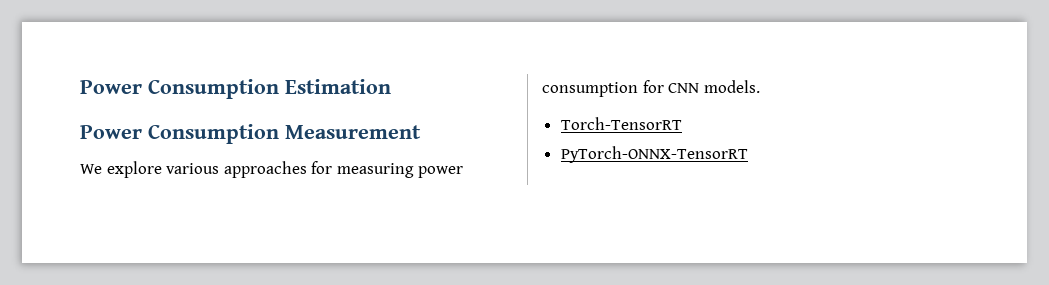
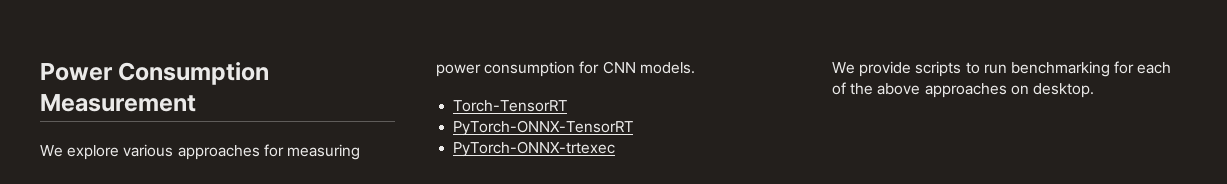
- Power Consumption Estimation
+ PyTorch-ONNX-trtexec
+ We provide scripts to run benchmarking for each of the above approaches on desktop.

